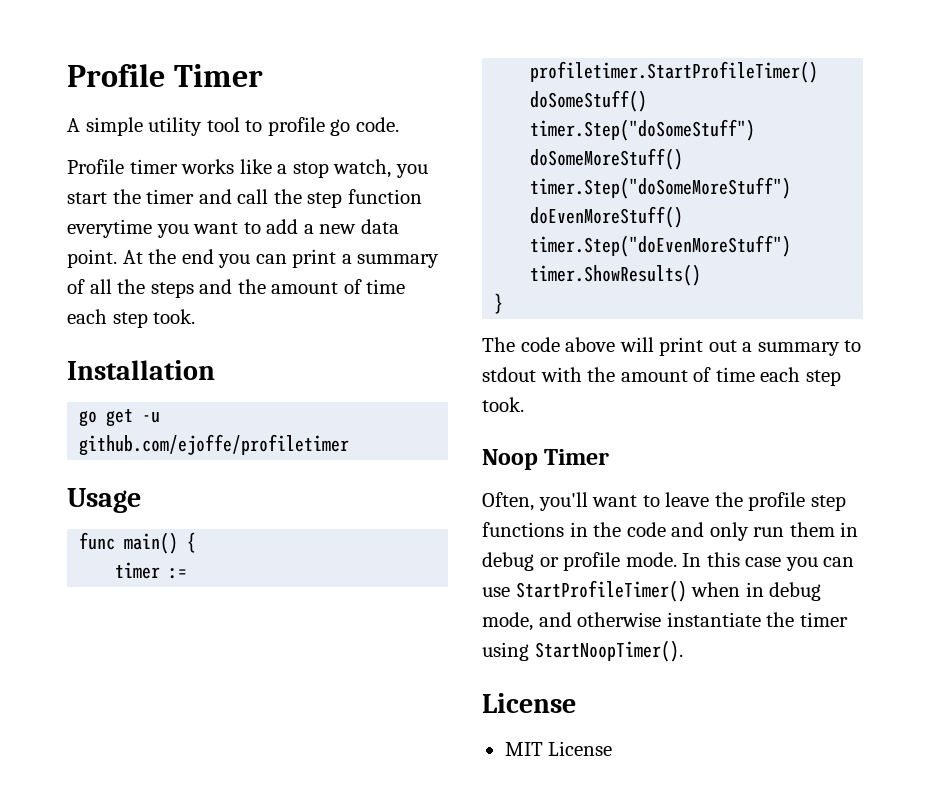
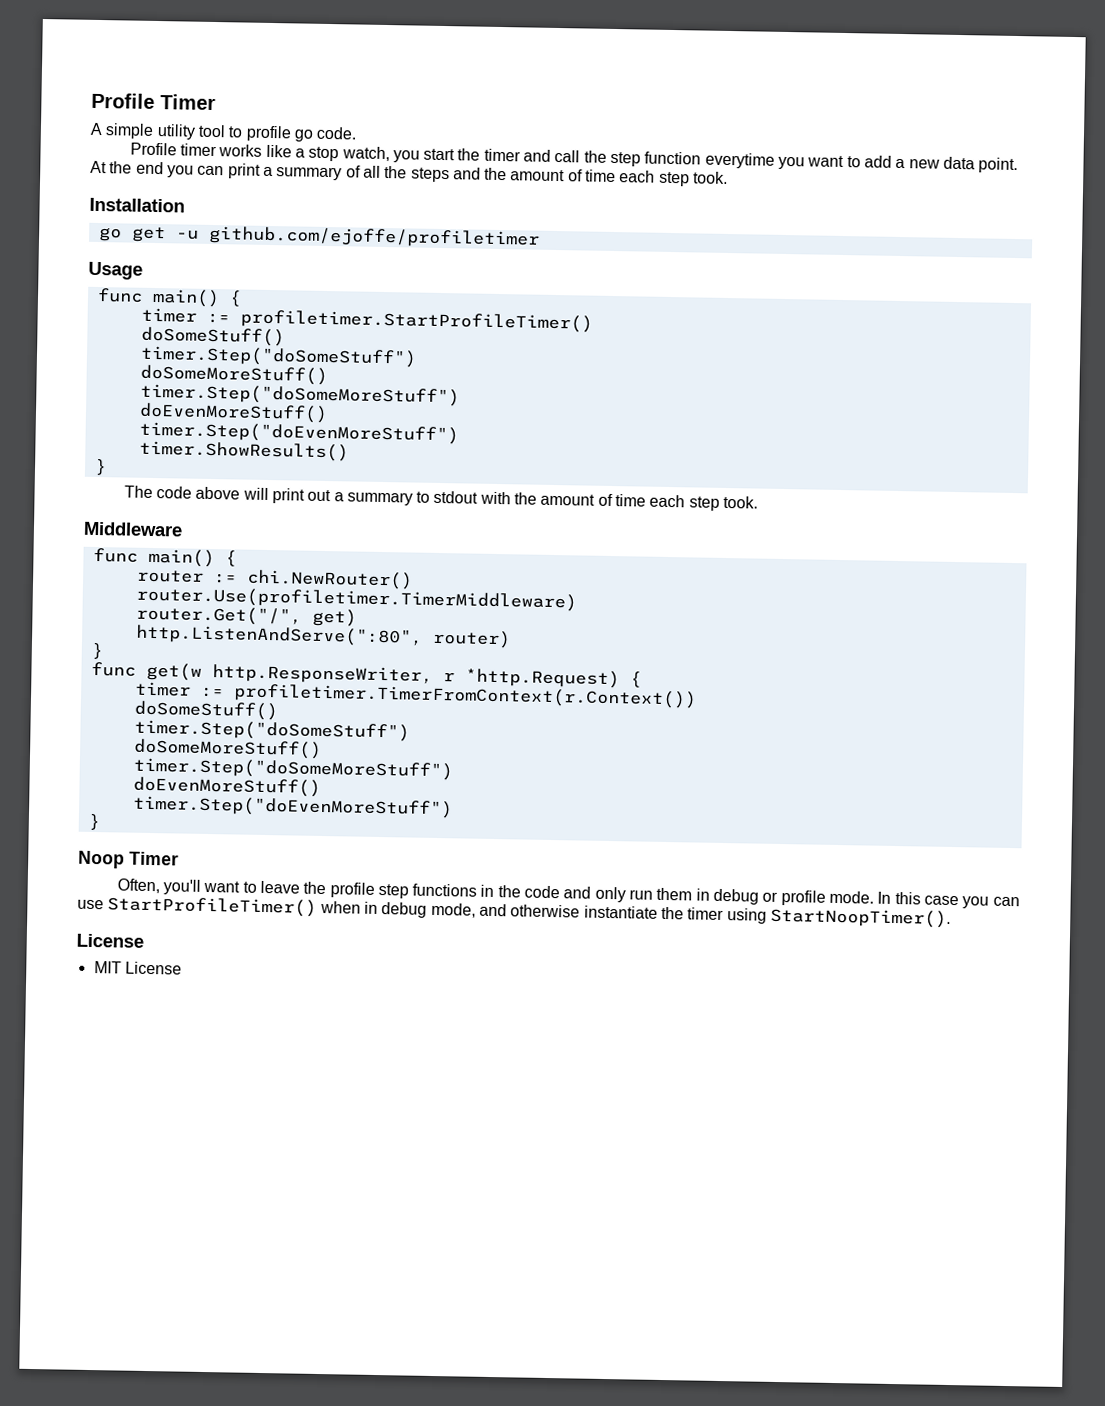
+ Middleware
+ func main() {
+ router := chi.NewRouter()
+ router.Use(profiletimer.TimerMiddleware)
+ router.Get("/", get)
+ http.ListenAndServe(":80", router)
+ }
+ func get(w http.ResponseWriter, r *http.Request) {
+ timer := profiletimer.TimerFromContext(r.Context())
+ doSomeStuff()
+ timer.Step("doSomeStuff")
+ doSomeMoreStuff()
+ timer.Step("doSomeMoreStuff")
+ doEvenMoreStuff()
+ timer.Step("doEvenMoreStuff")
+ }

